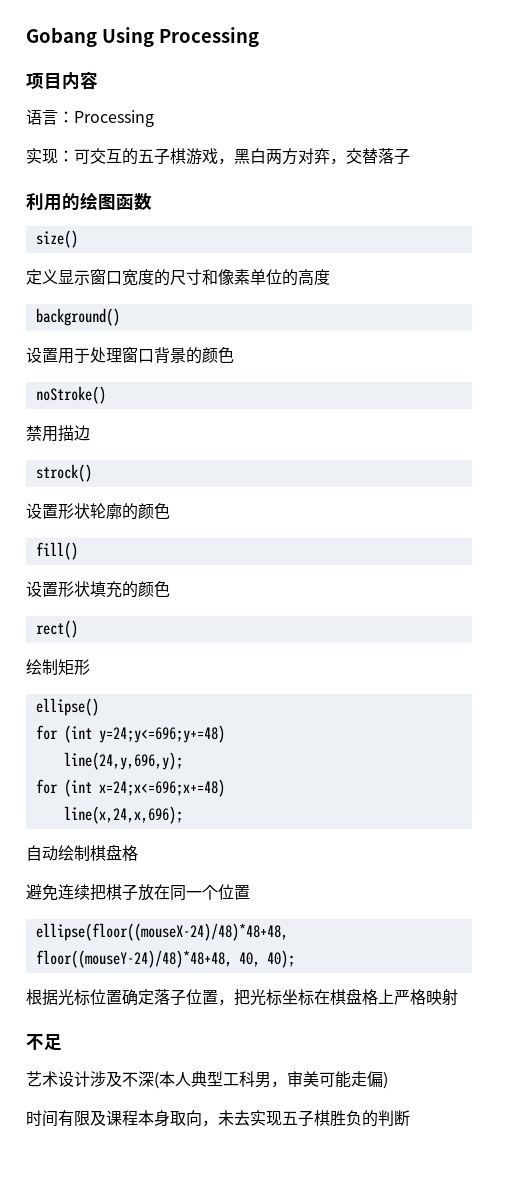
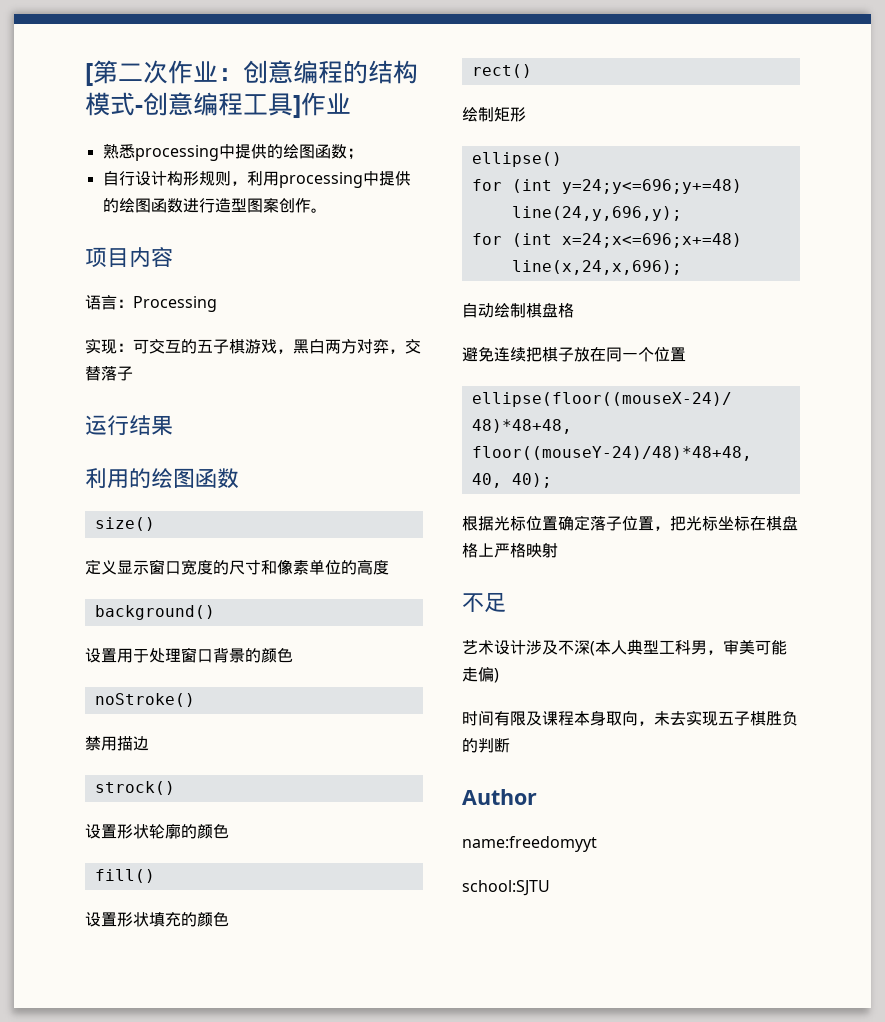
- Gobang Using Processing
+ [第二次作业：创意编程的结构模式-创意编程工具]作业
+ 熟悉processing中提供的绘图函数；
+ 自行设计构形规则，利用processing中提供的绘图函数进行造型图案创作。
+ 运行结果
+ Author
+ name:freedomyyt
+ school:SJTU

